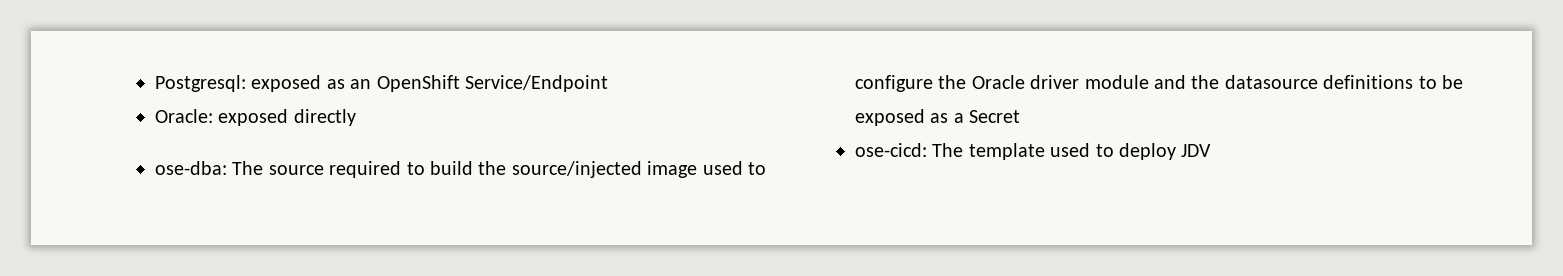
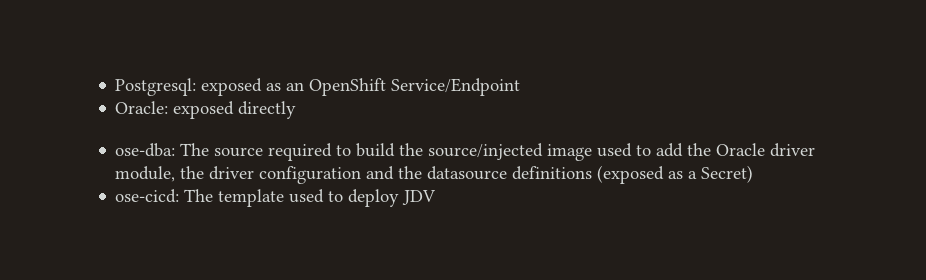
- ose-dba: The source required to build the source/injected image used to configure the Oracle driver module and the datasource definitions to be exposed as a Secret
+ ose-dba: The source required to build the source/injected image used to add the Oracle driver module, the driver configuration and the datasource definitions (exposed as a Secret)

